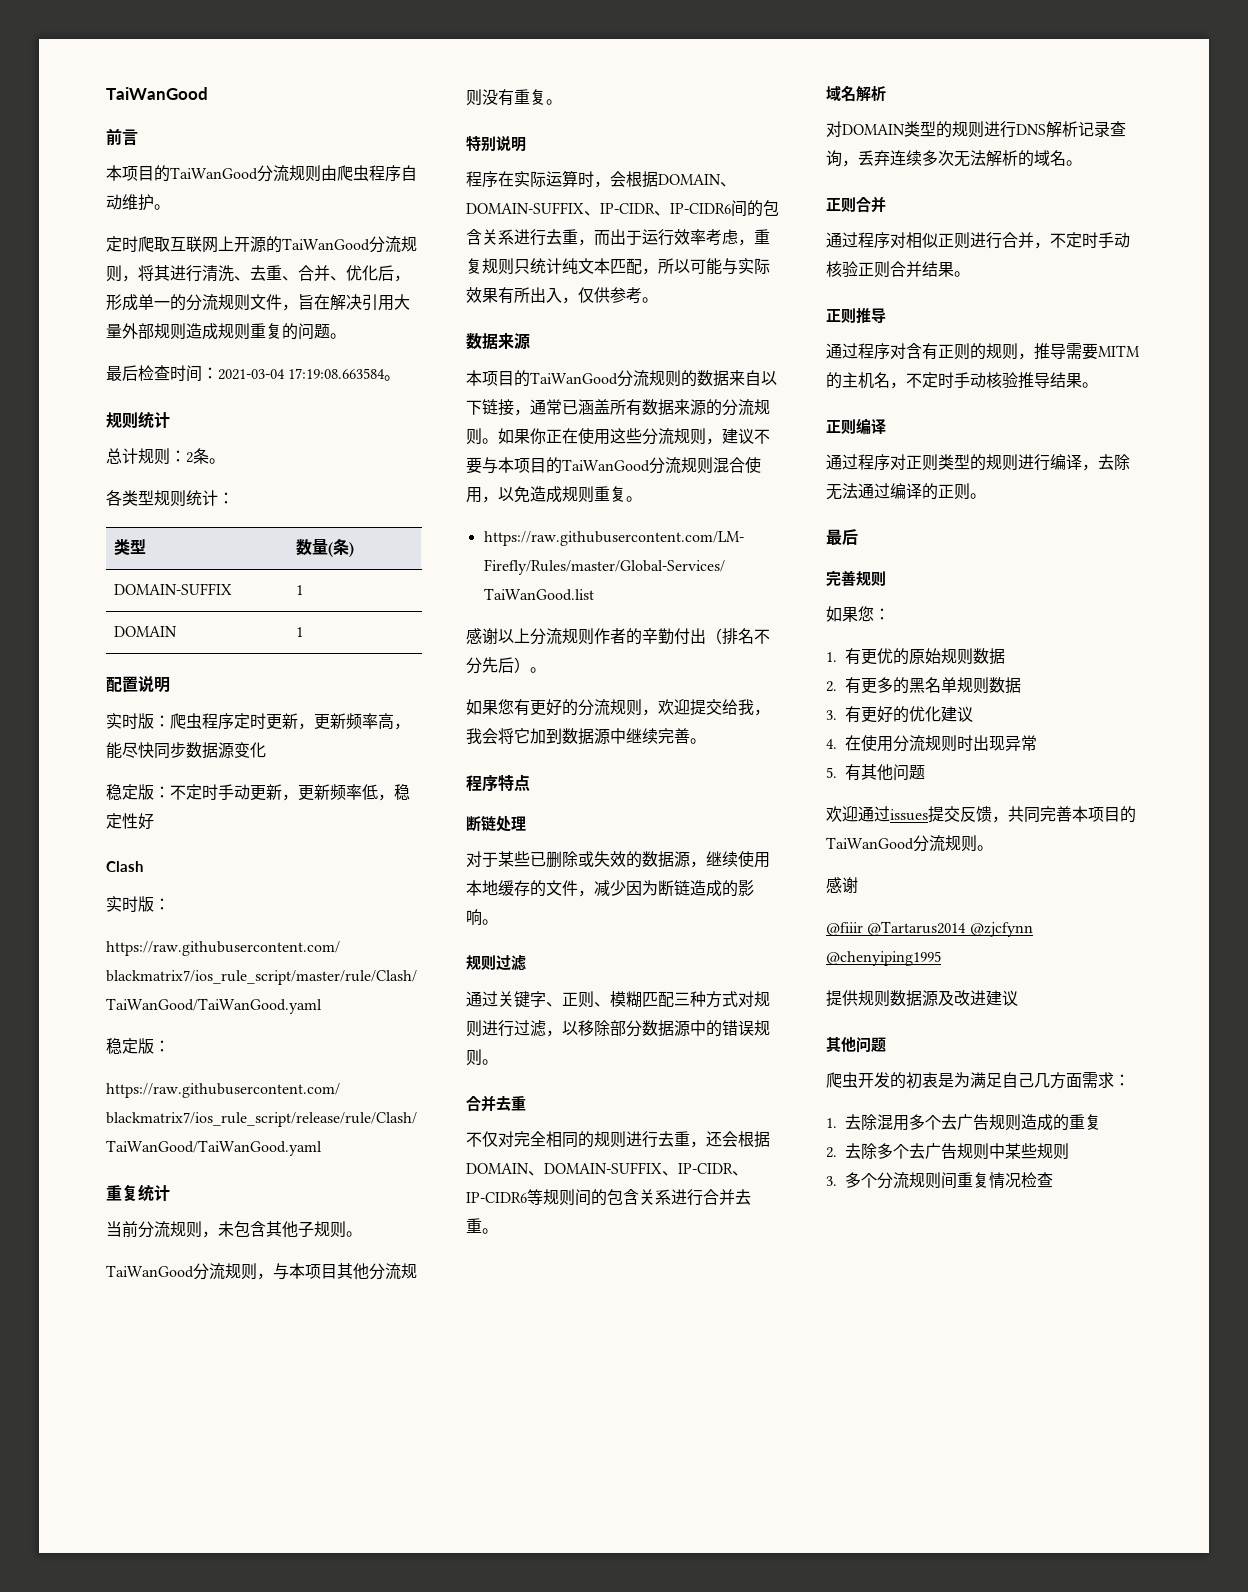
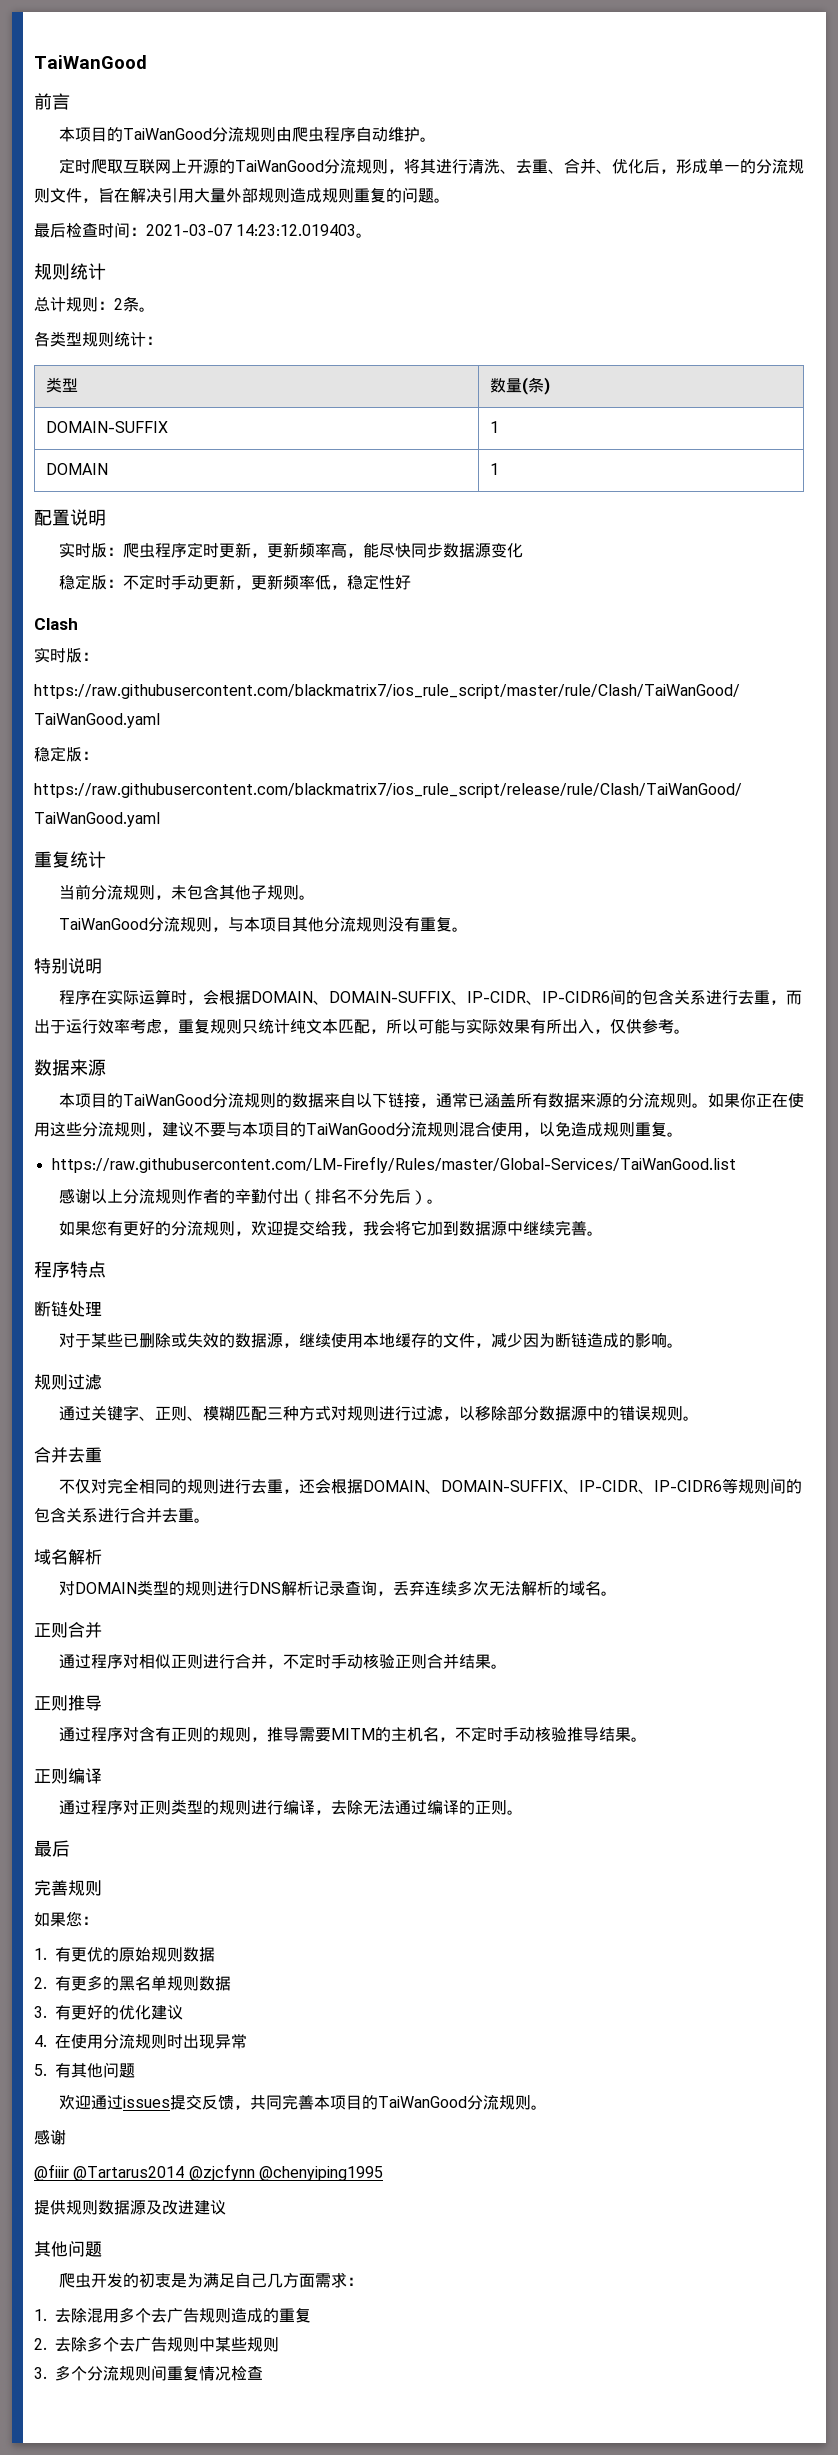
- 最后检查时间：2021-03-04 17:19:08.663584。
+ 最后检查时间：2021-03-07 14:23:12.019403。

